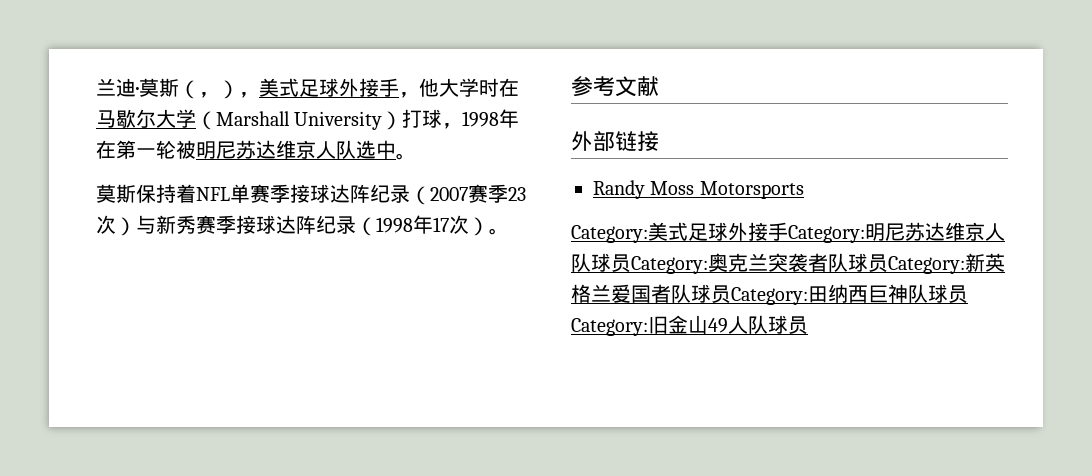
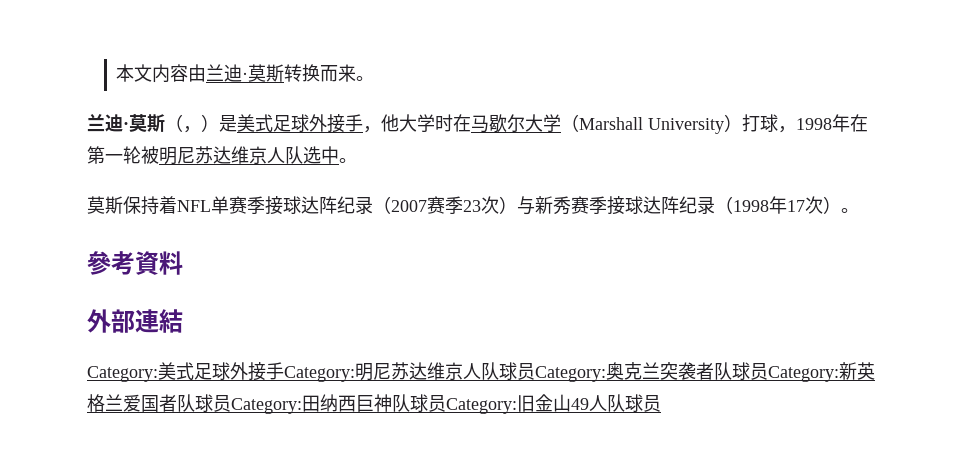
+ 本文内容由兰迪·莫斯转换而来。
- 兰迪·莫斯（，），美式足球外接手，他大学时在马歇尔大学（Marshall University）打球，1998年在第一轮被明尼苏达维京人队选中。
+ 兰迪·莫斯（，）是美式足球外接手，他大学时在马歇尔大学（Marshall University）打球，1998年在第一轮被明尼苏达维京人队选中。
- 参考文献
+ 參考資料
- 外部链接
- Randy Moss Motorsports
+ 外部連結

